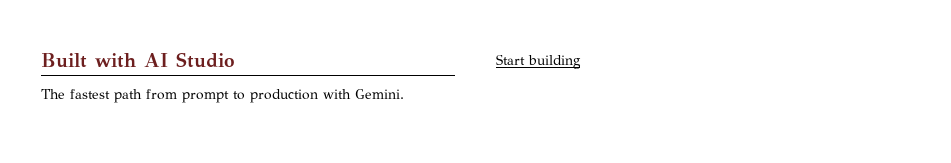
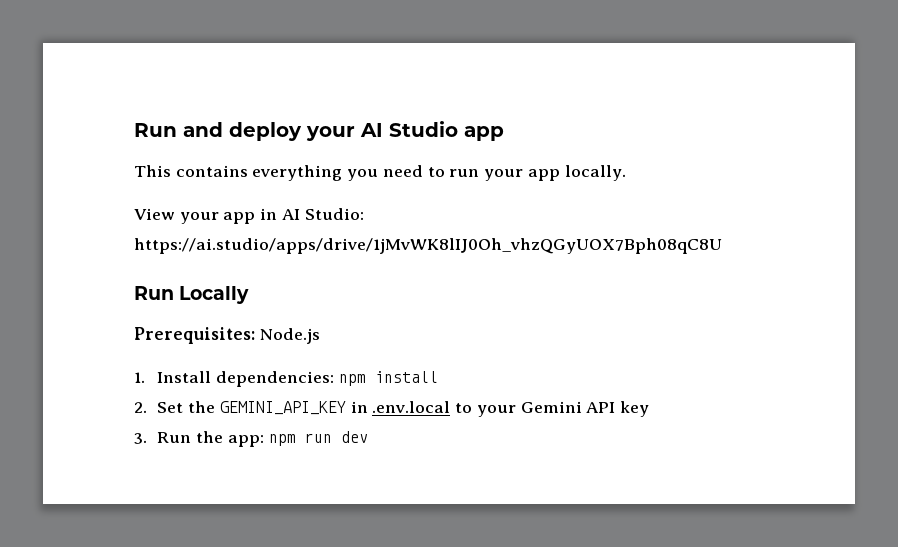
- Built with AI Studio
- The fastest path from prompt to production with Gemini.
- Start building
+ Run and deploy your AI Studio app
+ This contains everything you need to run your app locally.
+ View your app in AI Studio: https://ai.studio/apps/drive/1jMvWK8lIJ0Oh_vhzQGyUOX7Bph08qC8U
+ Run Locally
+ Prerequisites: Node.js
+ 1. Install dependencies: npm install
+ 2. Set the GEMINI_API_KEY in .env.local to your Gemini API key
+ 3. Run the app: npm run dev

